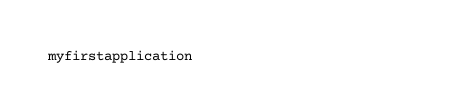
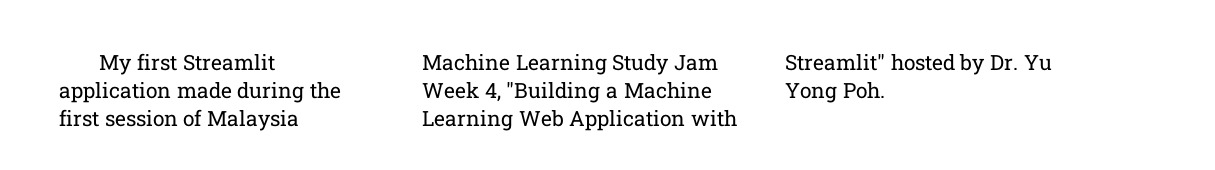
- myfirstapplication
+ My first Streamlit application made during the first session of Malaysia Machine Learning Study Jam Week 4, "Building a Machine Learning Web Application with Streamlit" hosted by Dr. Yu Yong Poh.

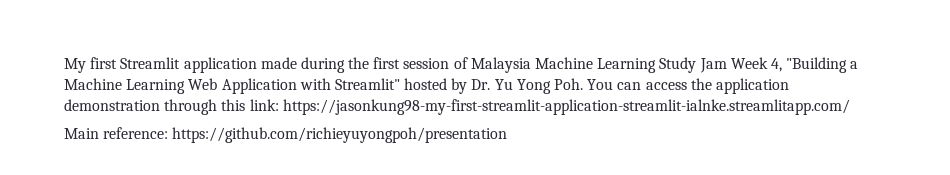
- My first Streamlit application made during the first session of Malaysia Machine Learning Study Jam Week 4, "Building a Machine Learning Web Application with Streamlit" hosted by Dr. Yu Yong Poh.
+ My first Streamlit application made during the first session of Malaysia Machine Learning Study Jam Week 4, "Building a Machine Learning Web Application with Streamlit" hosted by Dr. Yu Yong Poh. You can access the application demonstration through this link: https://jasonkung98-my-first-streamlit-application-streamlit-ialnke.streamlitapp.com/
+ Main reference: https://github.com/richieyuyongpoh/presentation

